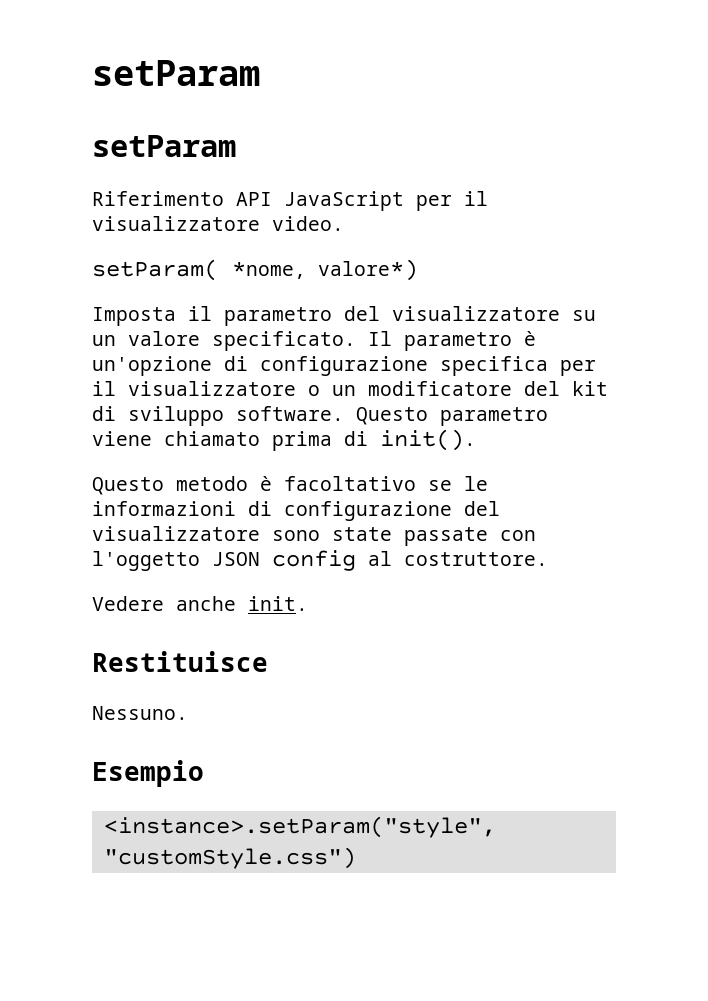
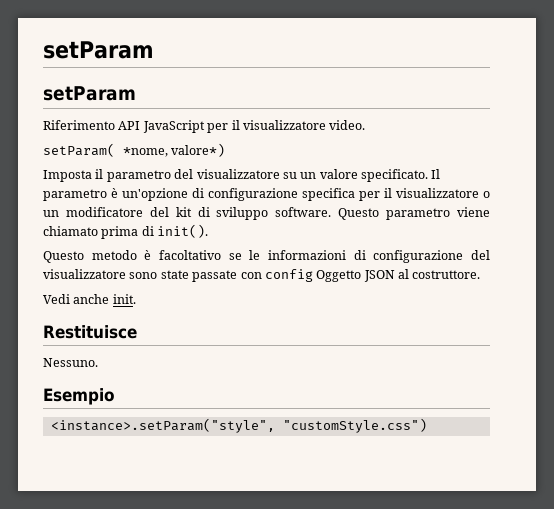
- Questo metodo è facoltativo se le informazioni di configurazione del visualizzatore sono state passate con l'oggetto JSON config al costruttore.
+ Questo metodo è facoltativo se le informazioni di configurazione del visualizzatore sono state passate con config Oggetto JSON al costruttore.
- Vedere anche init.
+ Vedi anche init.

